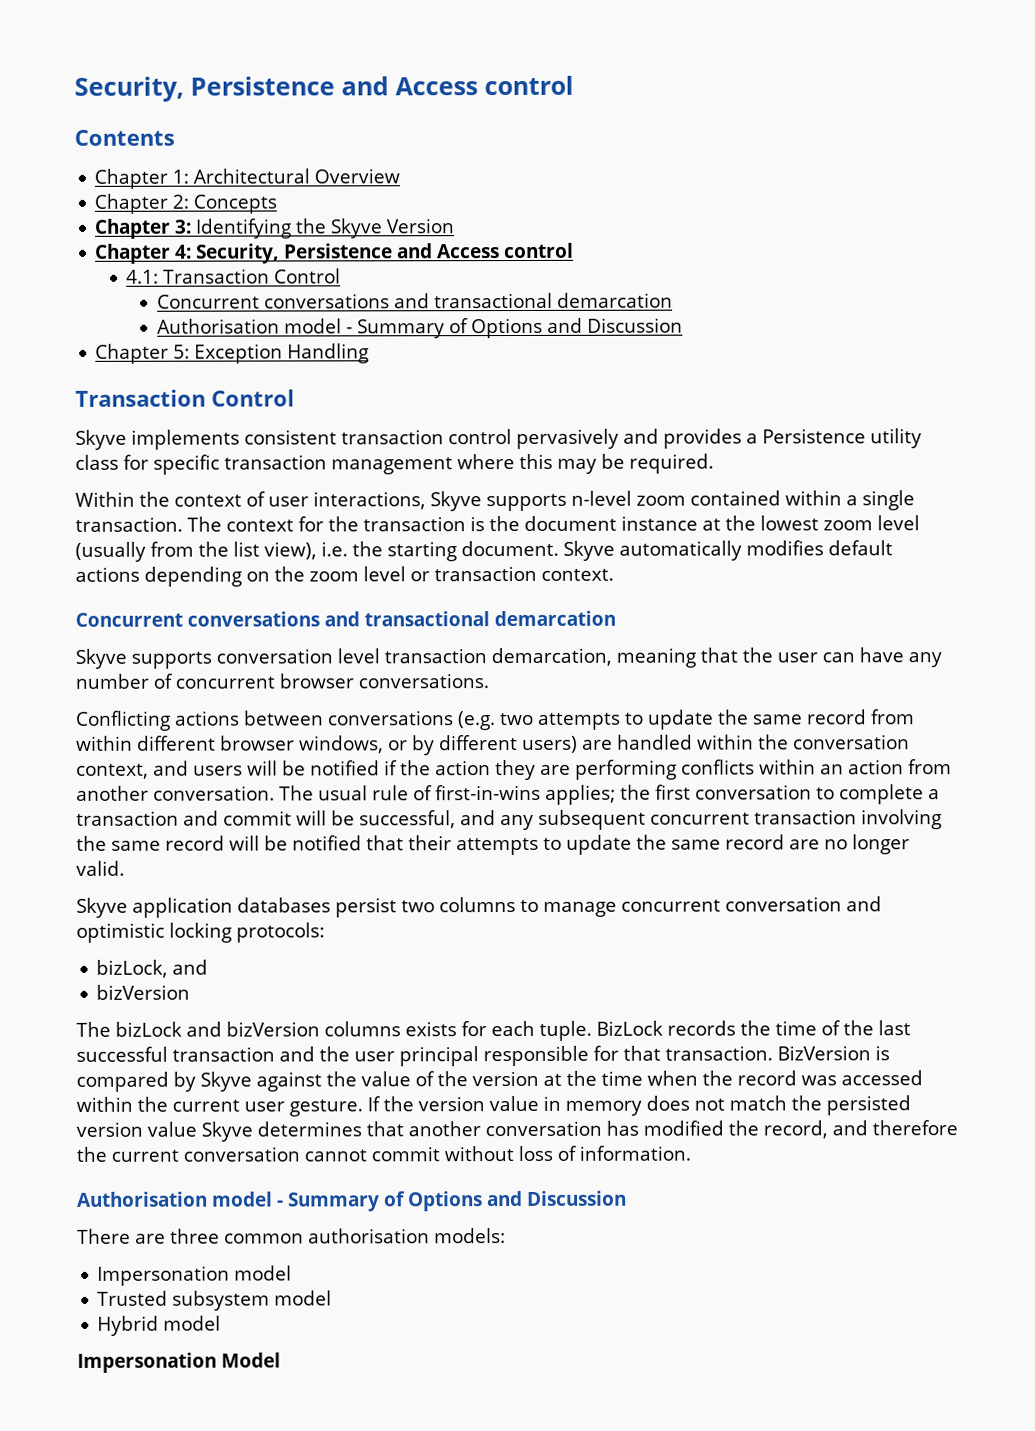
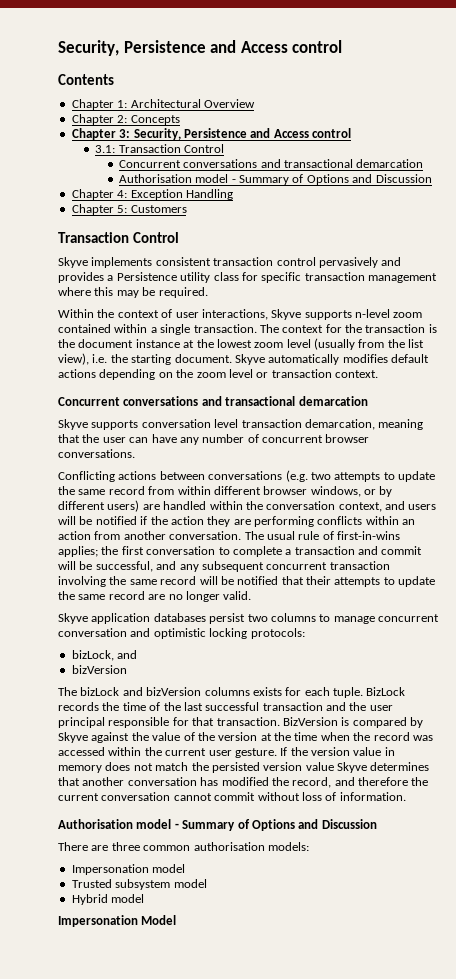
- Chapter 3: Identifying the Skyve Version
- Chapter 4: Security, Persistence and Access control
- 4.1: Transaction Control
+ Chapter 3: Security, Persistence and Access control
+ 3.1: Transaction Control
- Chapter 5: Exception Handling
+ Chapter 4: Exception Handling
+ Chapter 5: Customers

